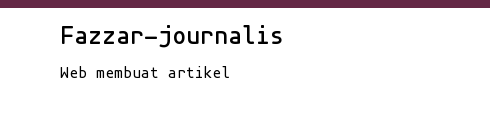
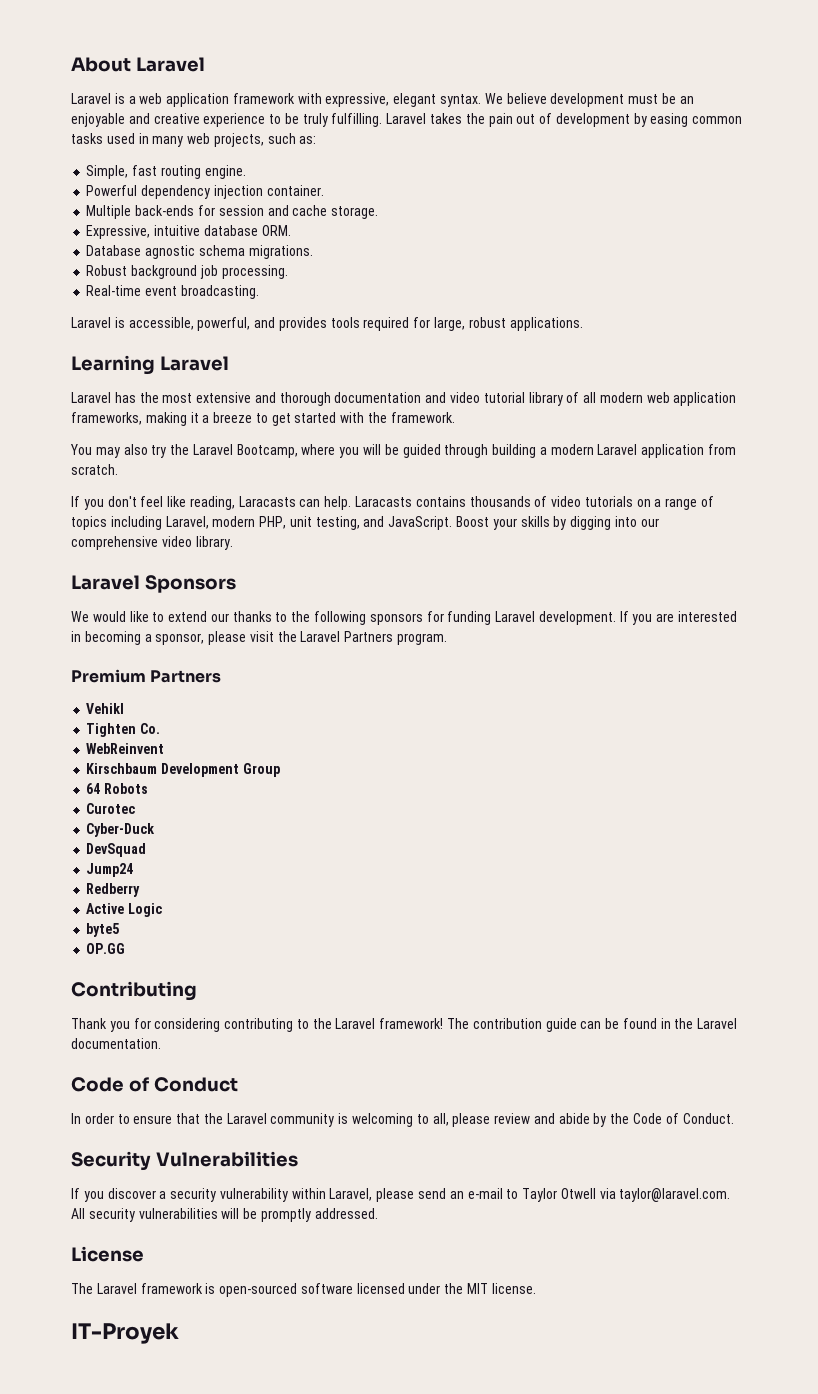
- Fazzar-journalis
- Web membuat artikel
+ About Laravel
+ Laravel is a web application framework with expressive, elegant syntax. We believe development must be an enjoyable and creative experience to be truly fulfilling. Laravel takes the pain out of development by easing common tasks used in many web projects, such as:
+ Simple, fast routing engine.
+ Powerful dependency injection container.
+ Multiple back-ends for session and cache storage.
+ Expressive, intuitive database ORM.
+ Database agnostic schema migrations.
+ Robust background job processing.
+ Real-time event broadcasting.
+ Laravel is accessible, powerful, and provides tools required for large, robust applications.
+ Learning Laravel
+ Laravel has the most extensive and thorough documentation and video tutorial library of all modern web application frameworks, making it a breeze to get started with the framework.
+ You may also try the Laravel Bootcamp, where you will be guided through building a modern Laravel application from scratch.
+ If you don't feel like reading, Laracasts can help. Laracasts contains thousands of video tutorials on a range of topics including Laravel, modern PHP, unit testing, and JavaScript. Boost your skills by digging into our comprehensive video library.
+ Laravel Sponsors
+ We would like to extend our thanks to the following sponsors for funding Laravel development. If you are interested in becoming a sponsor, please visit the Laravel Partners program.
+ Premium Partners
+ Vehikl
+ Tighten Co.
+ WebReinvent
+ Kirschbaum Development Group
+ 64 Robots
+ Curotec
+ Cyber-Duck
+ DevSquad
+ Jump24
+ Redberry
+ Active Logic
+ byte5
+ OP.GG
+ Contributing
+ Thank you for considering contributing to the Laravel framework! The contribution guide can be found in the Laravel documentation.
+ Code of Conduct
+ In order to ensure that the Laravel community is welcoming to all, please review and abide by the Code of Conduct.
+ Security Vulnerabilities
+ If you discover a security vulnerability within Laravel, please send an e-mail to Taylor Otwell via taylor@laravel.com. All security vulnerabilities will be promptly addressed.
+ License
+ The Laravel framework is open-sourced software licensed under the MIT license.
+ IT-Proyek

